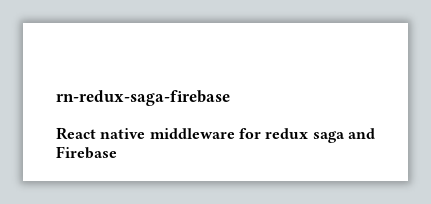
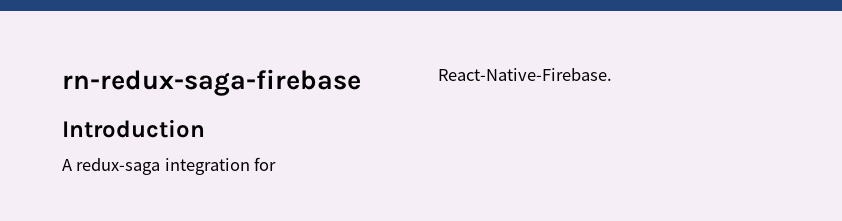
- React native middleware for redux saga and Firebase
+ Introduction
+ A redux-saga integration for React-Native-Firebase.

